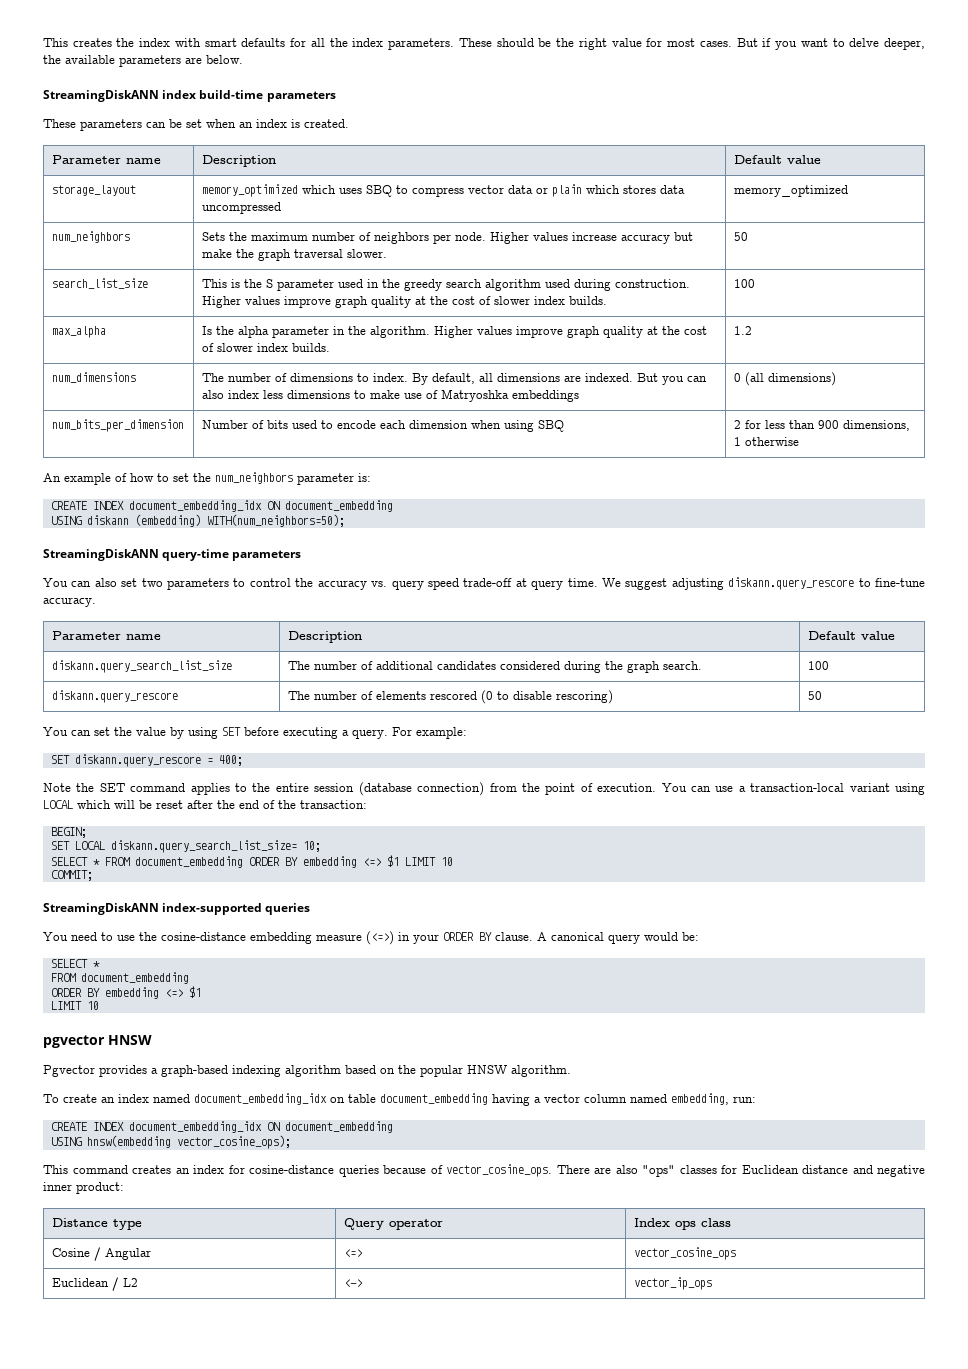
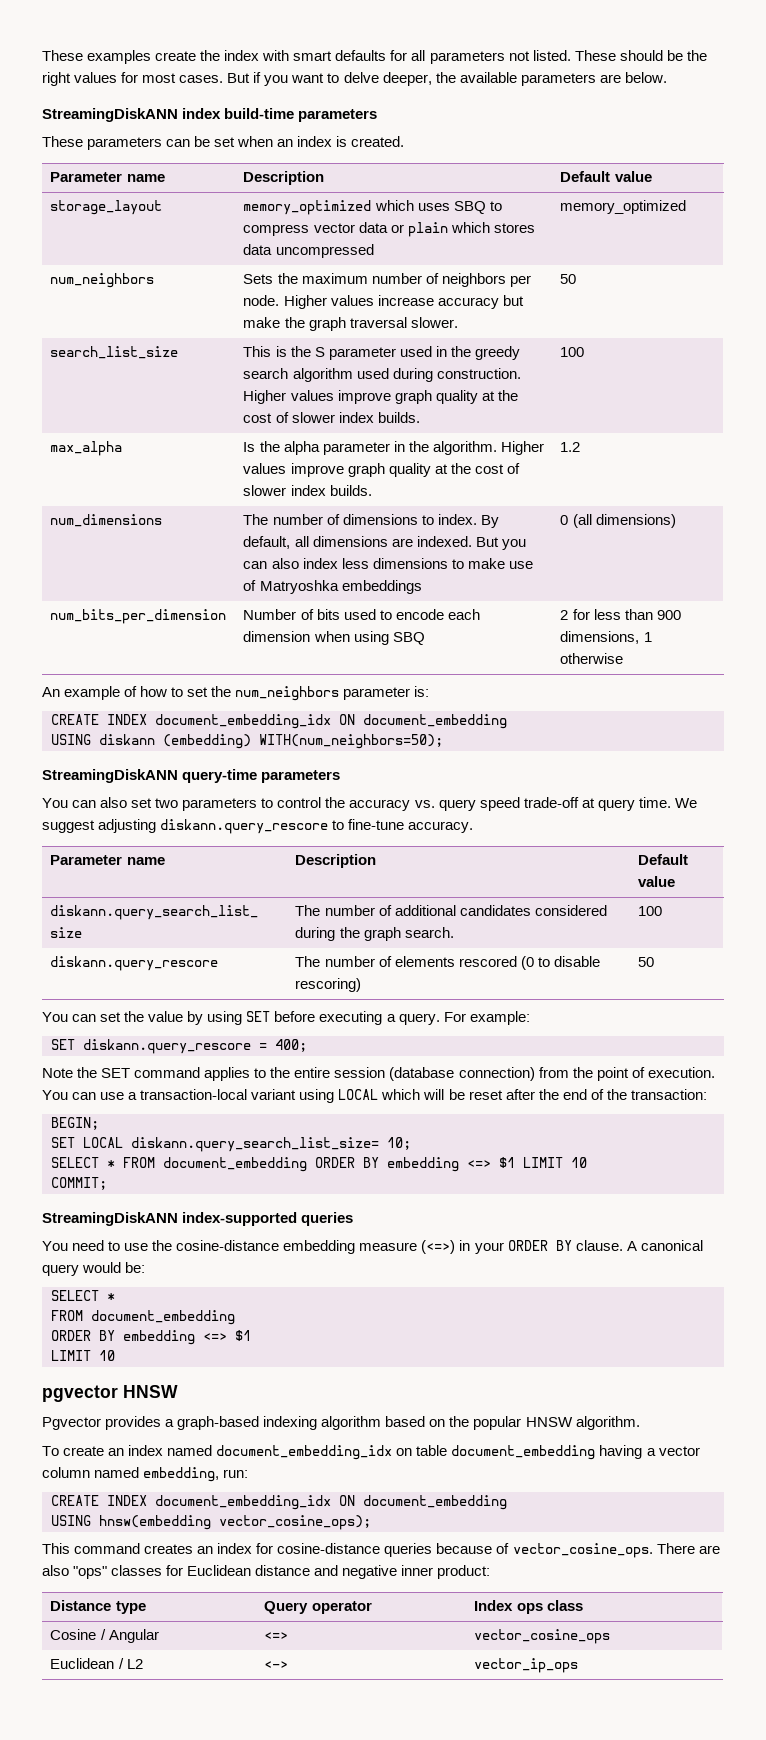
- This creates the index with smart defaults for all the index parameters.
+ These examples create the index with smart defaults for all parameters not listed.
- These should be the right value for most cases.
+ These should be the right values for most cases.

